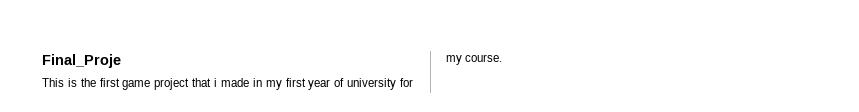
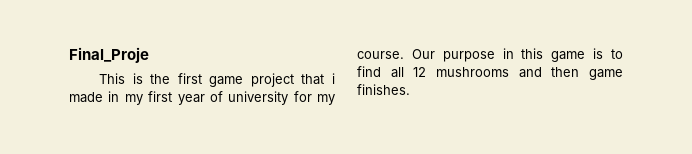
+ Our purpose in this game is to find all 12 mushrooms and then game finishes.

